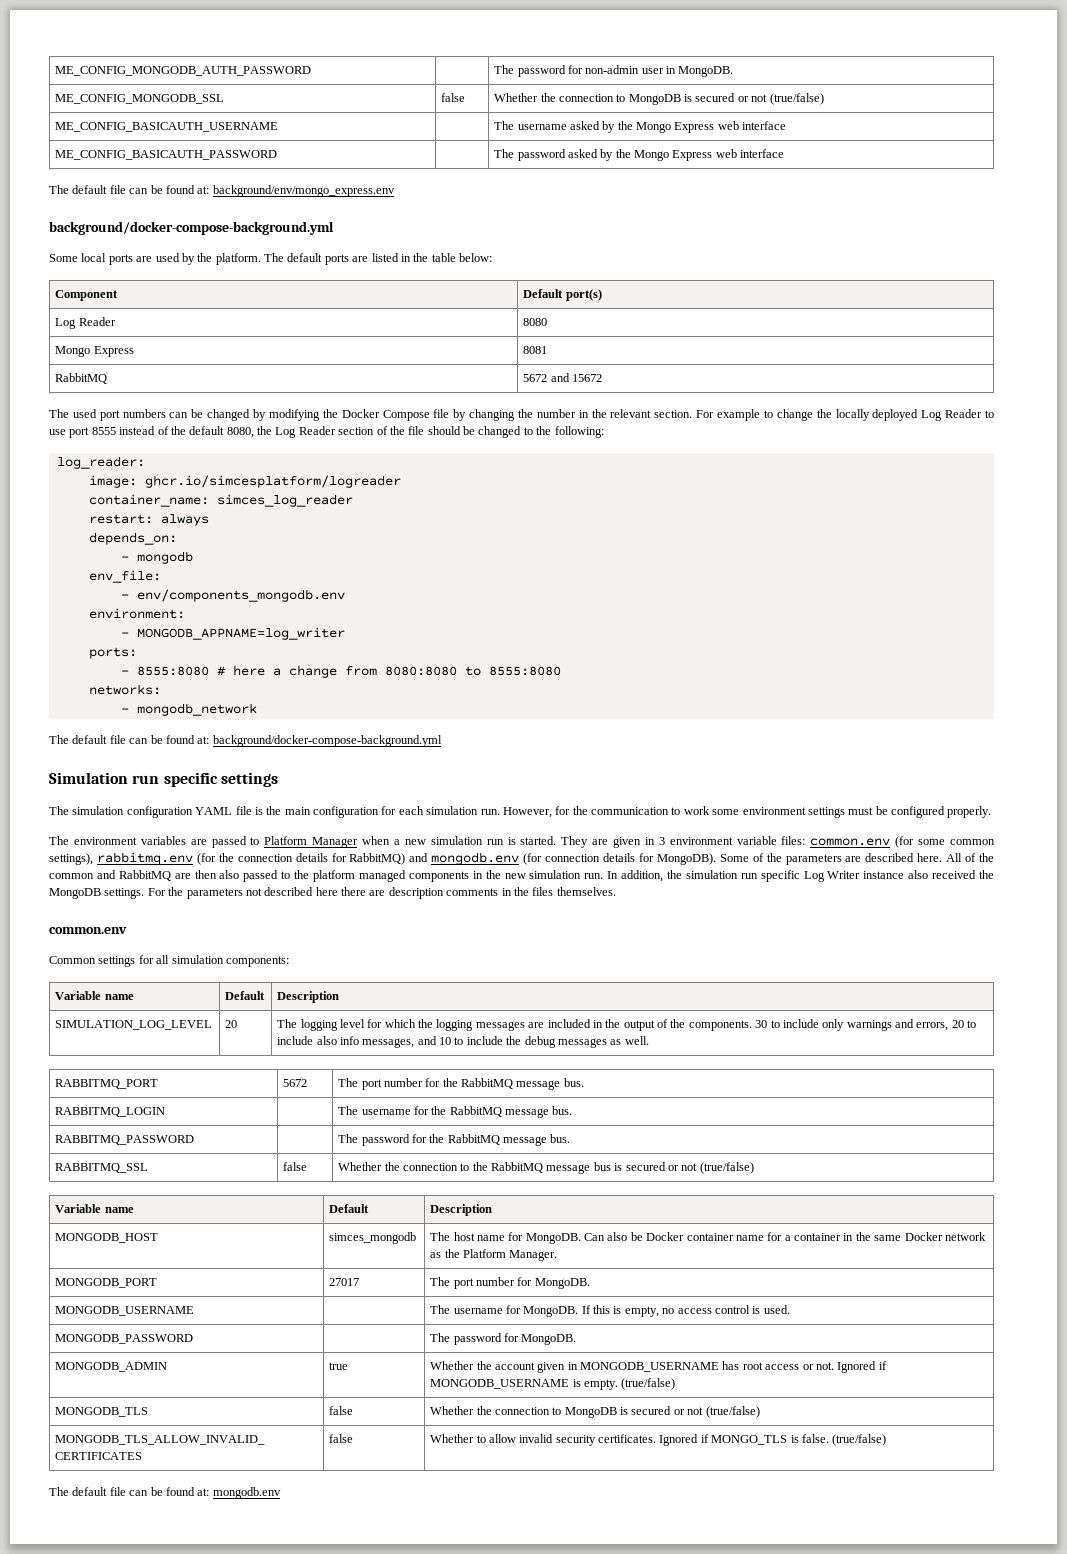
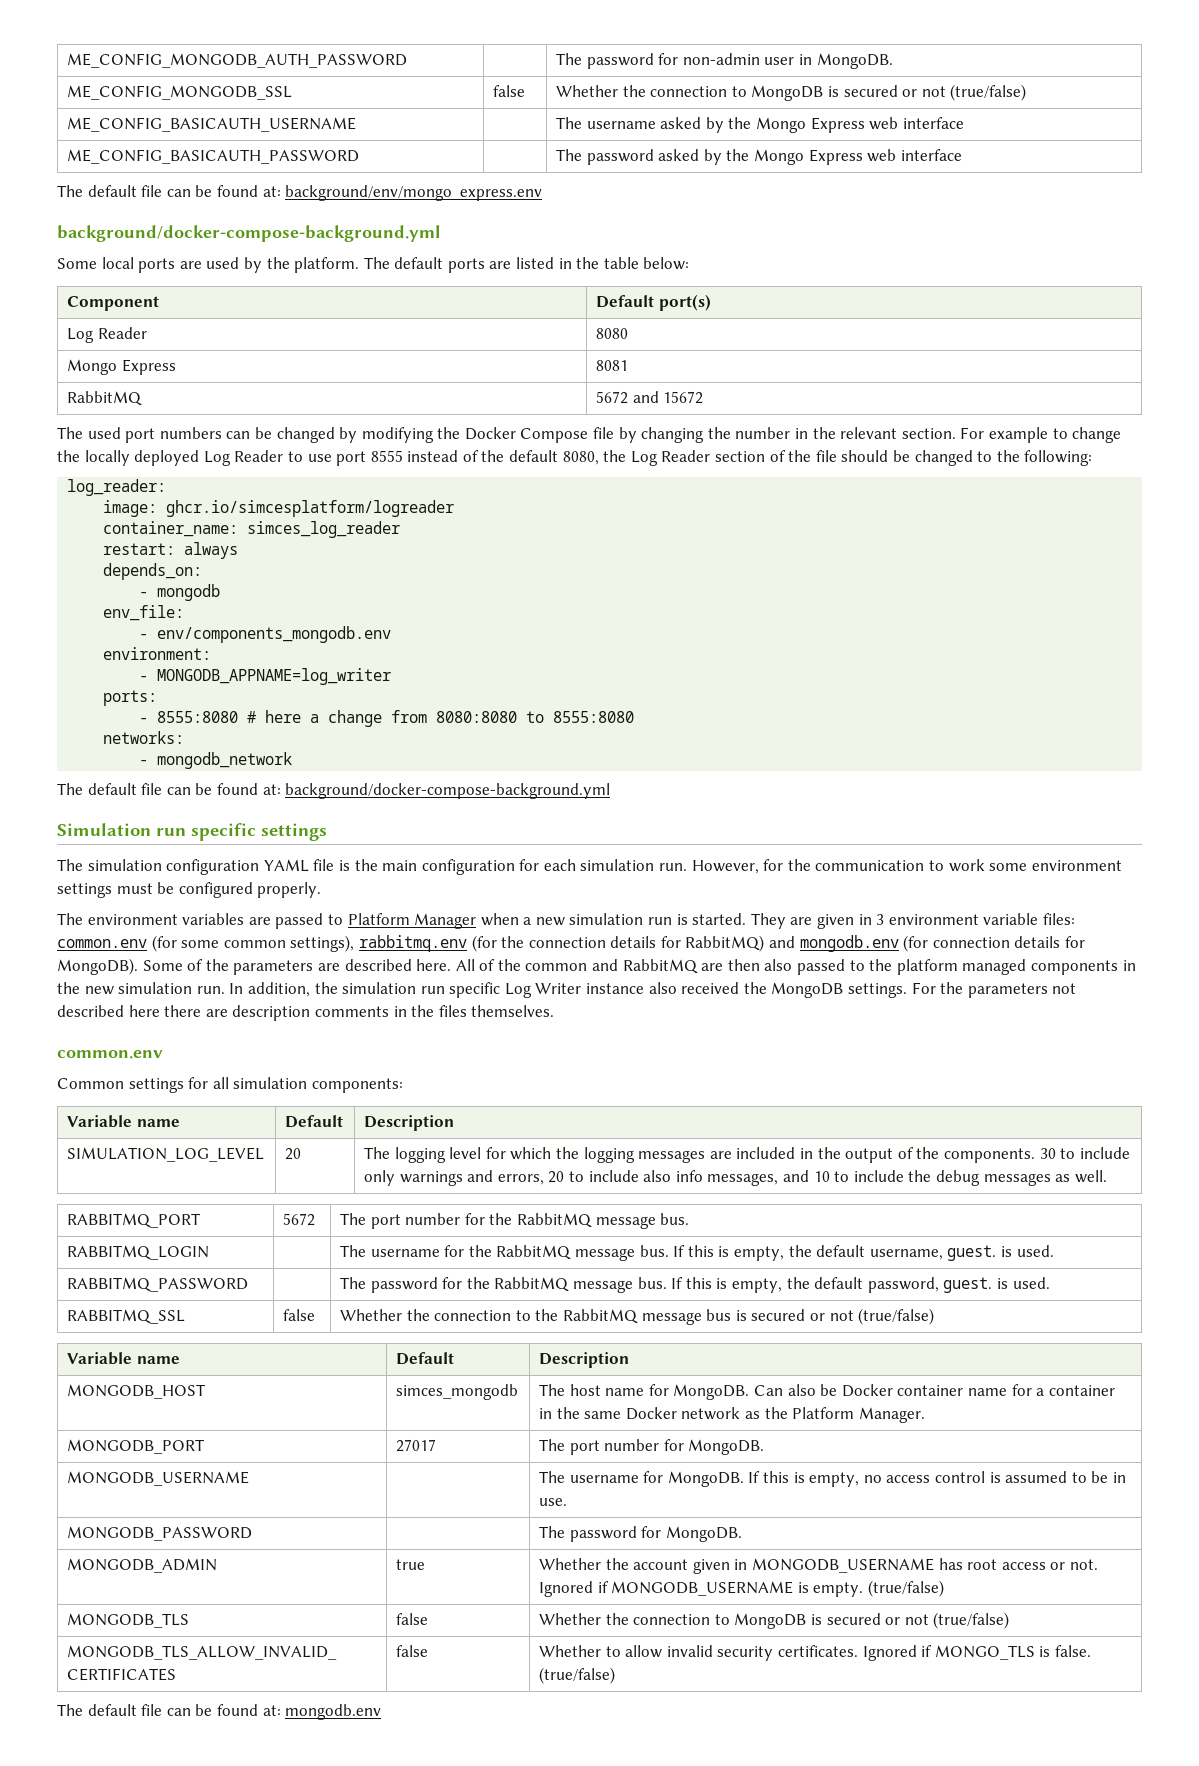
- RABBITMQ_LOGIN | | The username for the RabbitMQ message bus.
+ RABBITMQ_LOGIN | | The username for the RabbitMQ message bus. If this is empty, the default username, guest. is used.
- RABBITMQ_PASSWORD | | The password for the RabbitMQ message bus.
+ RABBITMQ_PASSWORD | | The password for the RabbitMQ message bus. If this is empty, the default password, guest. is used.
- MONGODB_USERNAME | | The username for MongoDB. If this is empty, no access control is used.
+ MONGODB_USERNAME | | The username for MongoDB. If this is empty, no access control is assumed to be in use.

